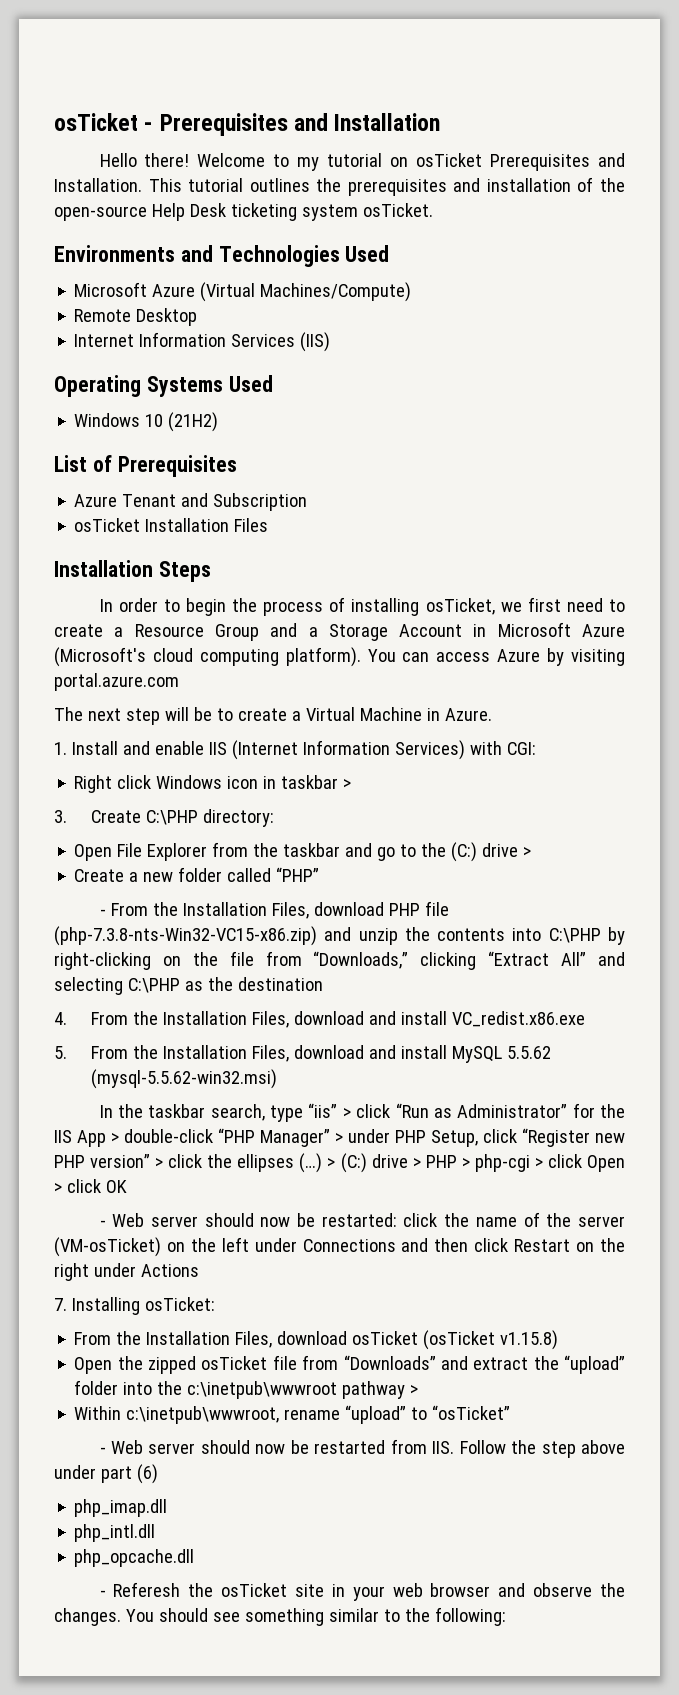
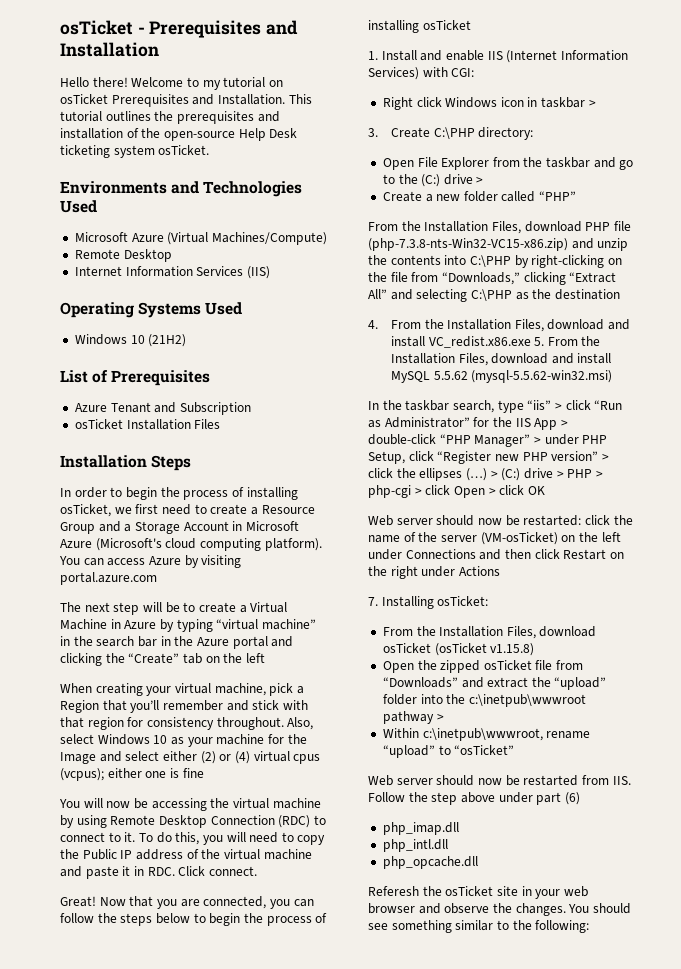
- The next step will be to create a Virtual Machine in Azure.
+ The next step will be to create a Virtual Machine in Azure by typing “virtual machine” in the search bar in the Azure portal and clicking the “Create” tab on the left
+ When creating your virtual machine, pick a Region that you’ll remember and stick with that region for consistency throughout. Also, select Windows 10 as your machine for the Image and select either (2) or (4) virtual cpus (vcpus); either one is fine
+ You will now be accessing the virtual machine by using Remote Desktop Connection (RDC) to connect to it. To do this, you will need to copy the Public IP address of the virtual machine and paste it in RDC. Click connect.
+ Great! Now that you are connected, you can follow the steps below to begin the process of installing osTicket
- - From the Installation Files, download PHP file (php-7.3.8-nts-Win32-VC15-x86.zip) and unzip the contents into C:\PHP by right-clicking on the file from “Downloads,” clicking “Extract All” and selecting C:\PHP as the destination
+ From the Installation Files, download PHP file (php-7.3.8-nts-Win32-VC15-x86.zip) and unzip the contents into C:\PHP by right-clicking on the file from “Downloads,” clicking “Extract All” and selecting C:\PHP as the destination
- 4. From the Installation Files, download and install VC_redist.x86.exe
- 5. From the Installation Files, download and install MySQL 5.5.62 (mysql-5.5.62-win32.msi)
+ 4. From the Installation Files, download and install VC_redist.x86.exe 5. From the Installation Files, download and install MySQL 5.5.62 (mysql-5.5.62-win32.msi)
- - Web server should now be restarted: click the name of the server (VM-osTicket) on the left under Connections and then click Restart on the right under Actions
+ Web server should now be restarted: click the name of the server (VM-osTicket) on the left under Connections and then click Restart on the right under Actions
- - Web server should now be restarted from IIS. Follow the step above under part (6)
+ Web server should now be restarted from IIS. Follow the step above under part (6)
- - Referesh the osTicket site in your web browser and observe the changes.
+ Referesh the osTicket site in your web browser and observe the changes.

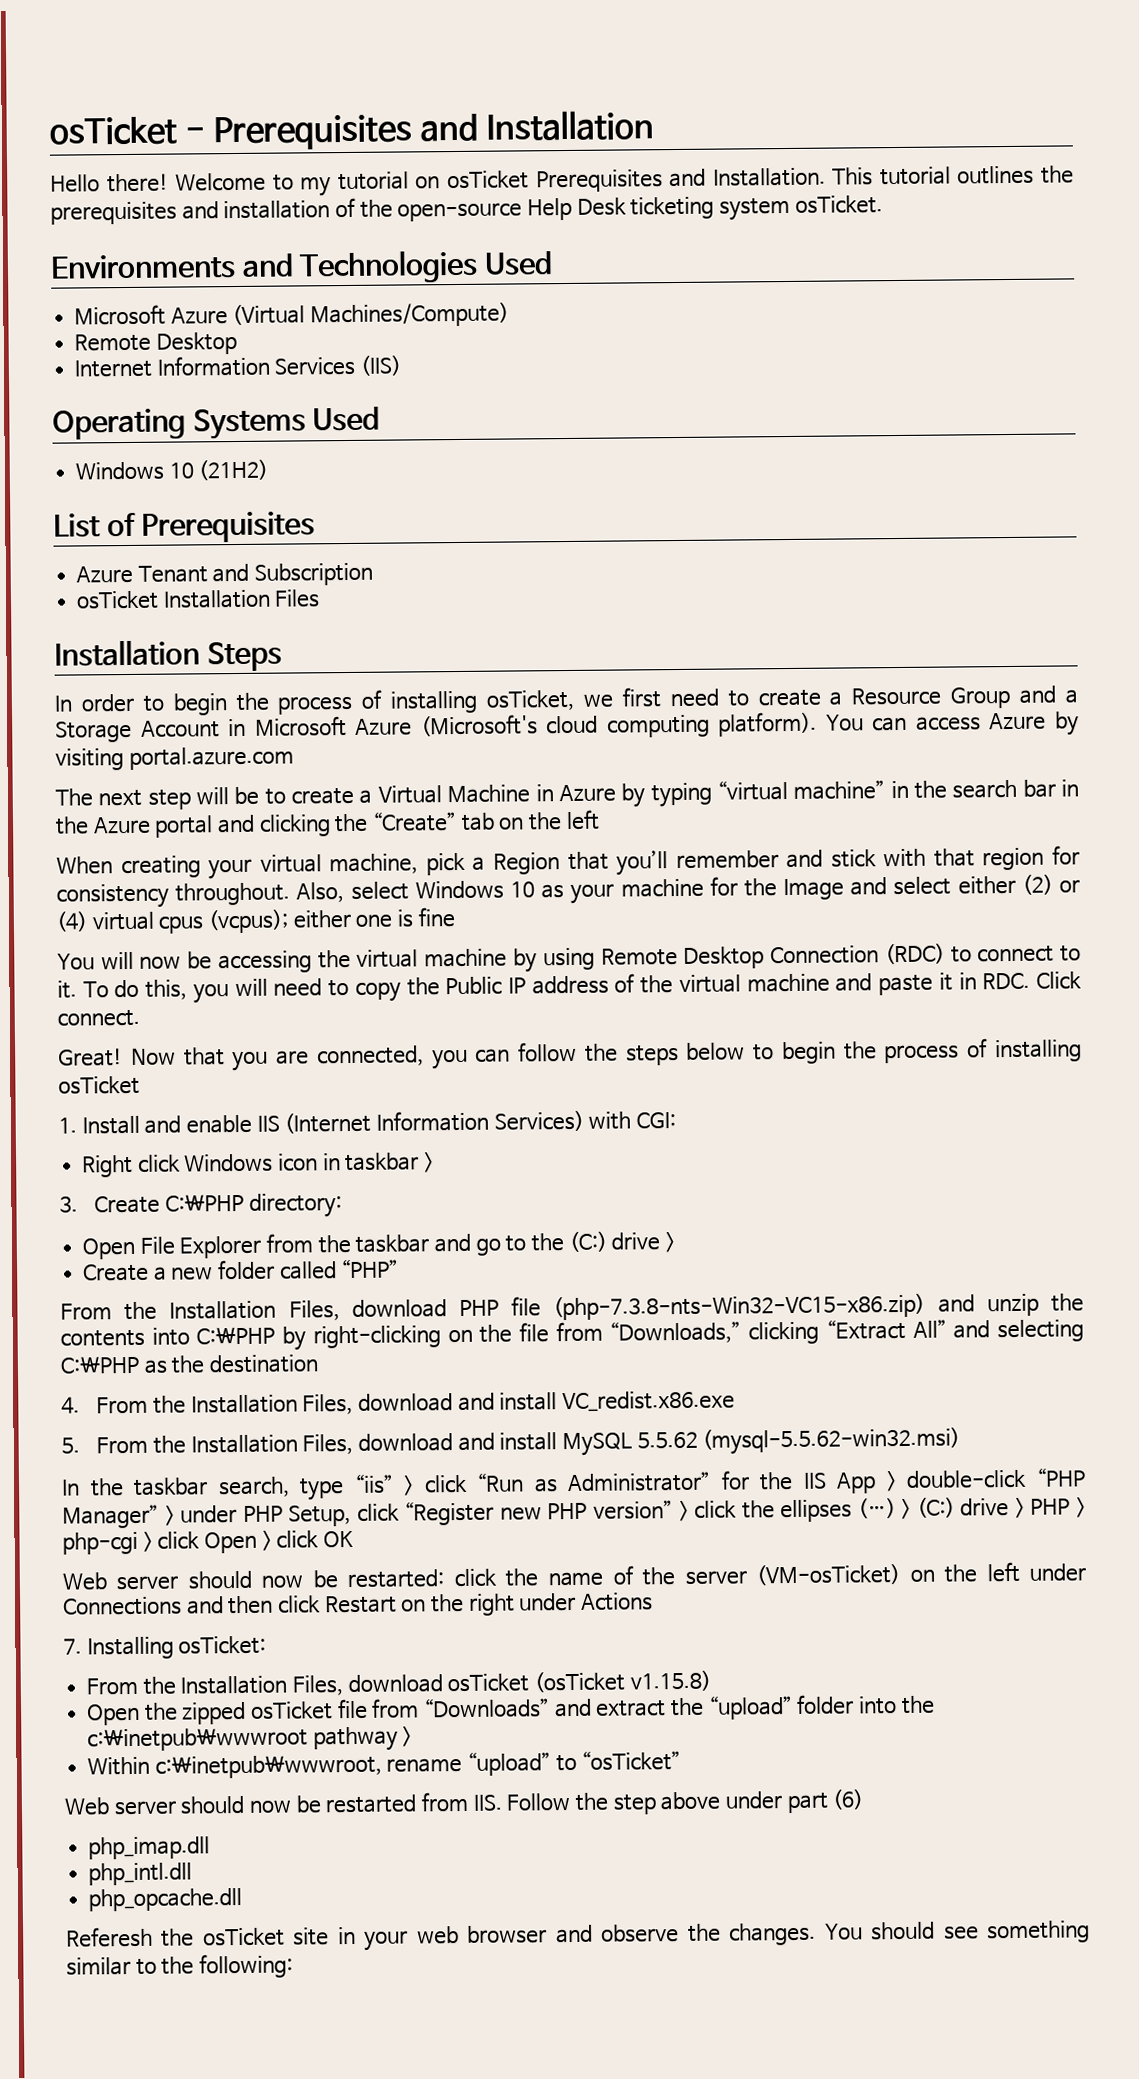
- 4. From the Installation Files, download and install VC_redist.x86.exe 5. From the Installation Files, download and install MySQL 5.5.62 (mysql-5.5.62-win32.msi)
+ 4. From the Installation Files, download and install VC_redist.x86.exe
+ 5. From the Installation Files, download and install MySQL 5.5.62 (mysql-5.5.62-win32.msi)

